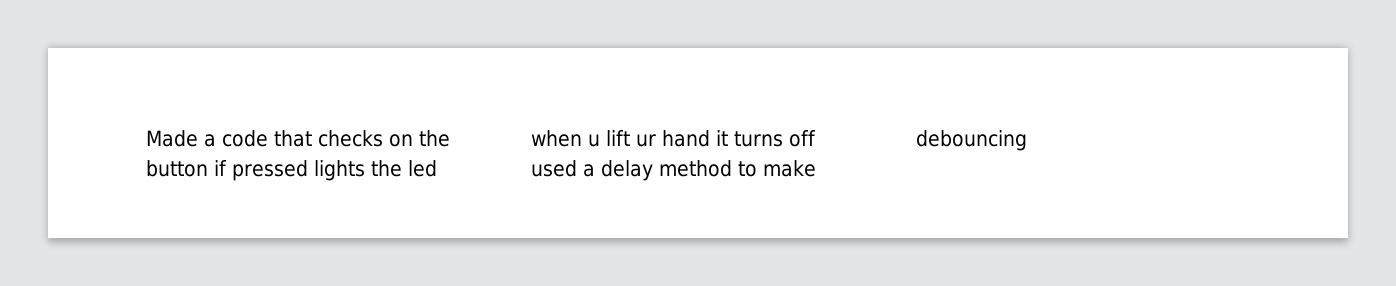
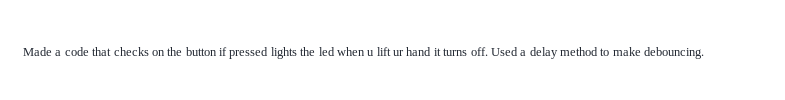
- Made a code that checks on the button if pressed lights the led when u lift ur hand it turns off used a delay method to make debouncing
+ Made a code that checks on the button if pressed lights the led when u lift ur hand it turns off. Used a delay method to make debouncing.

